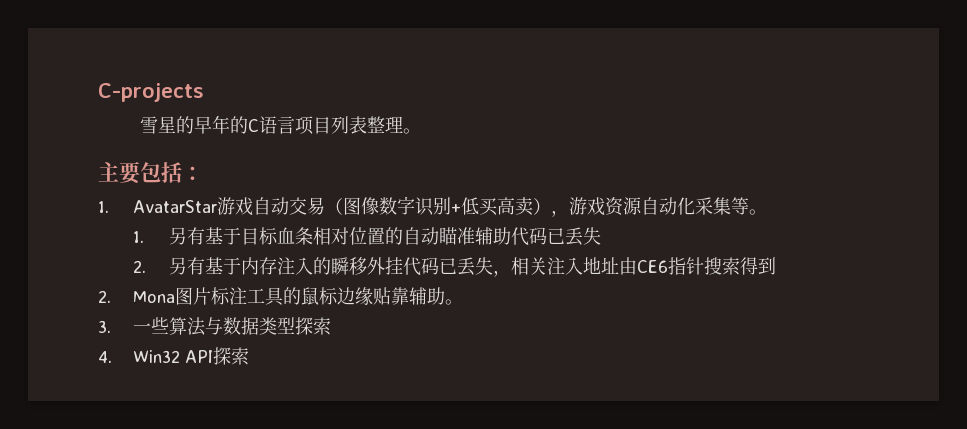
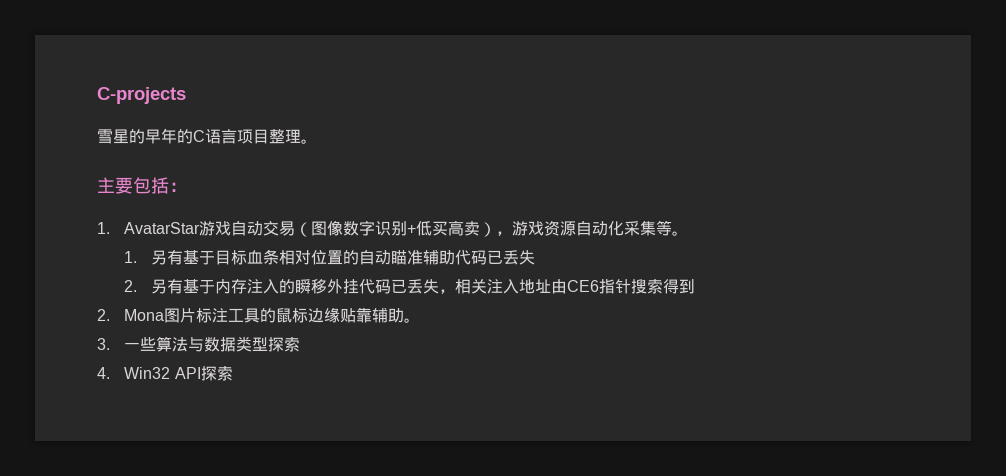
- 雪星的早年的C语言项目列表整理。
+ 雪星的早年的C语言项目整理。

